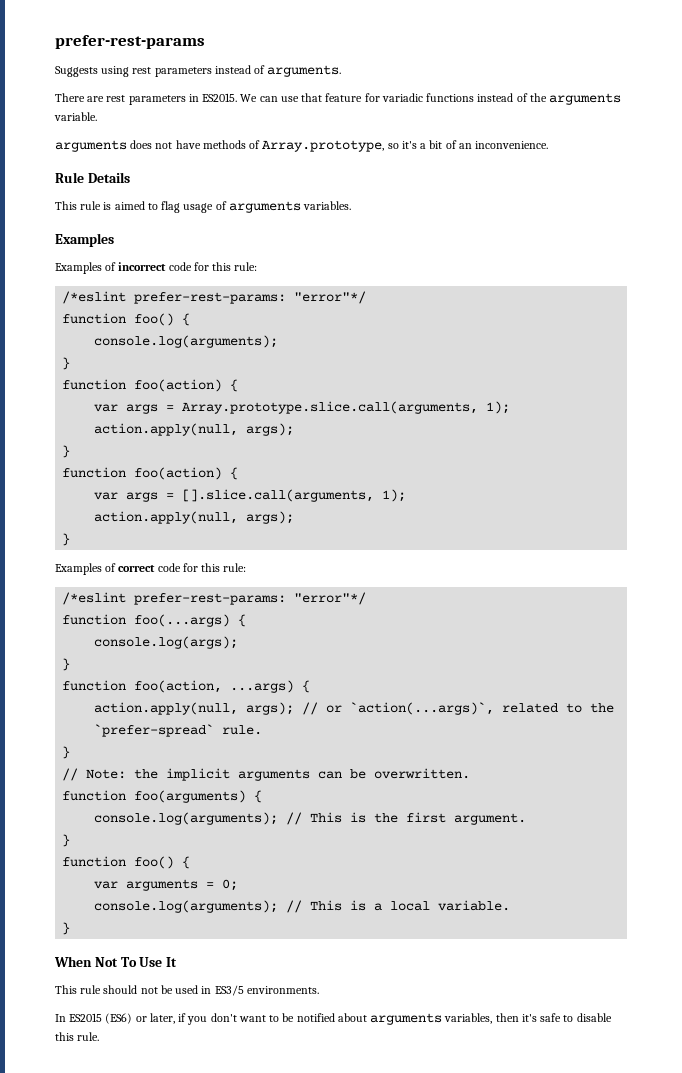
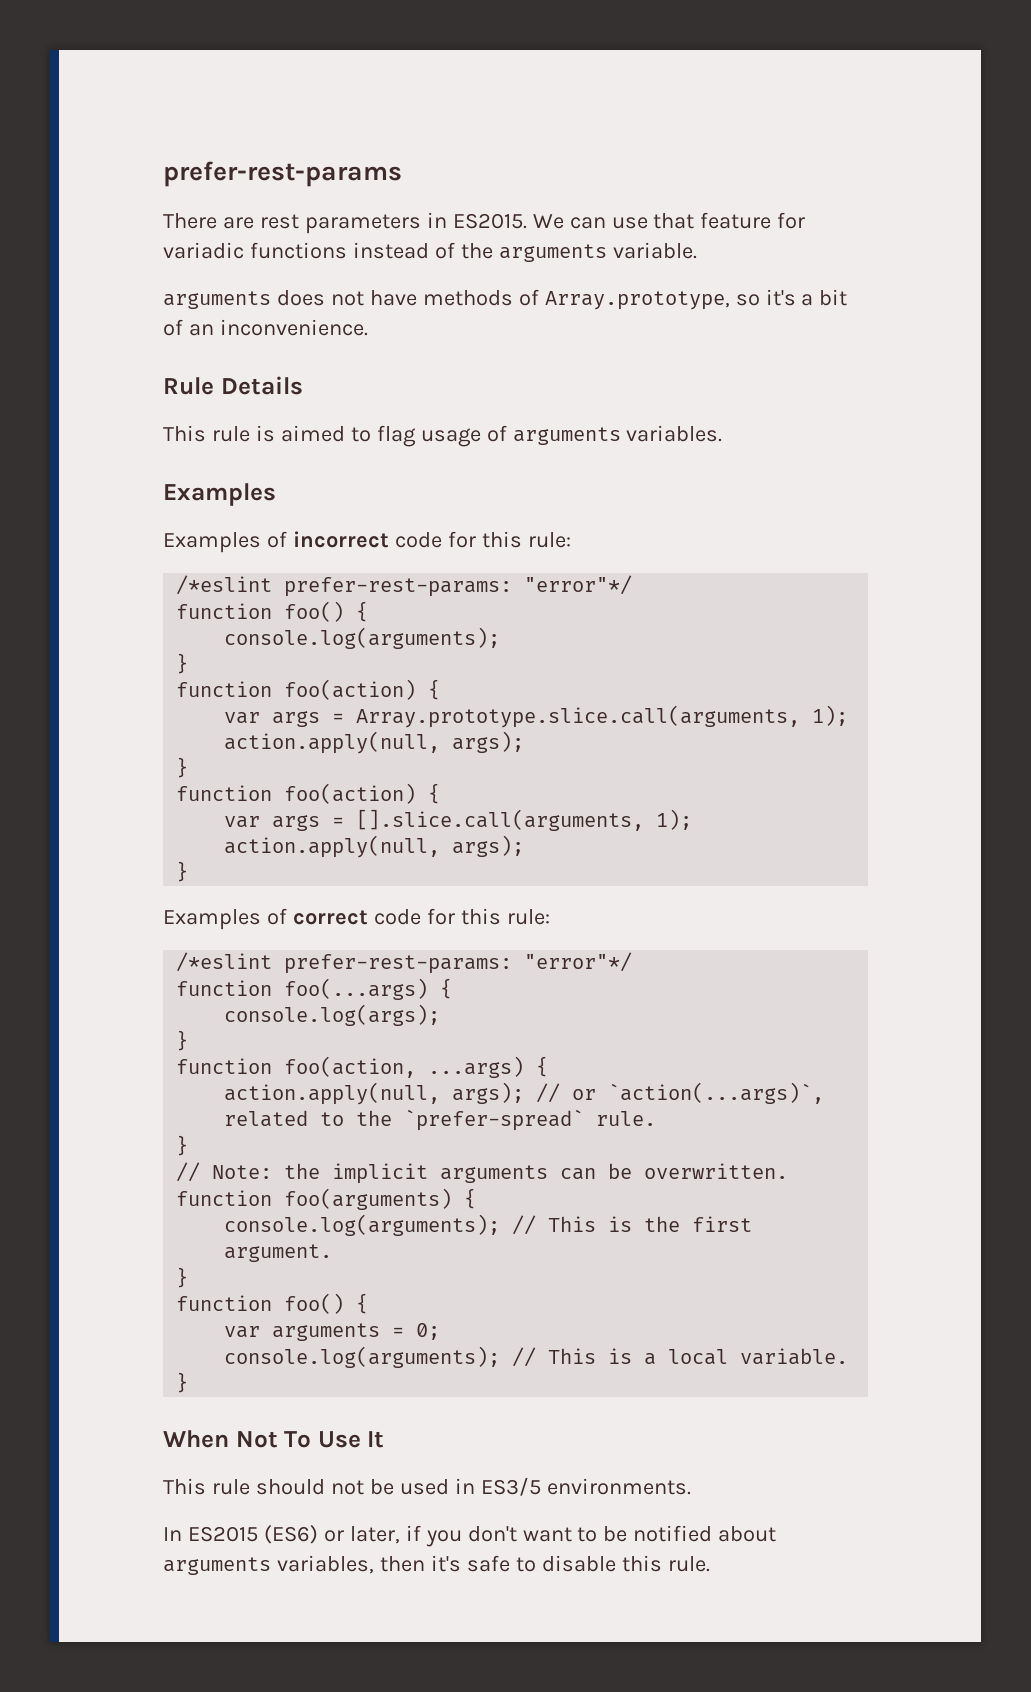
- Suggests using rest parameters instead of arguments.

